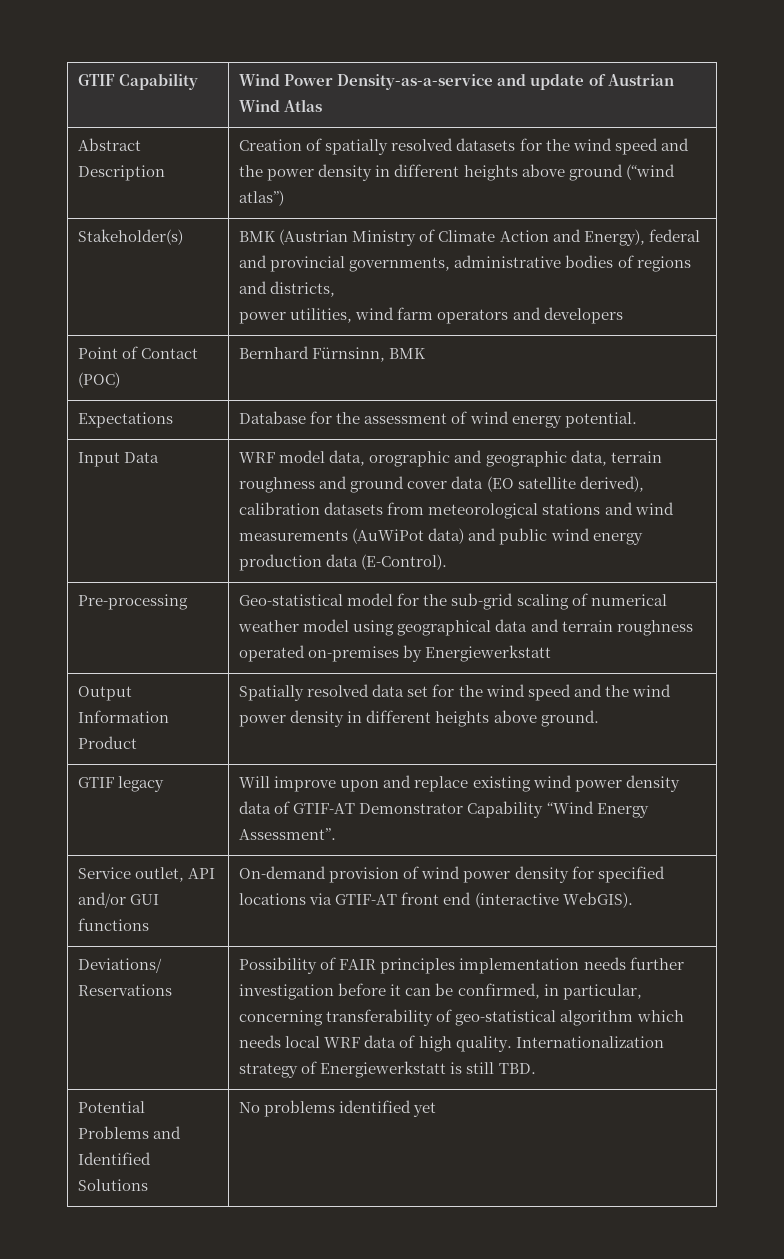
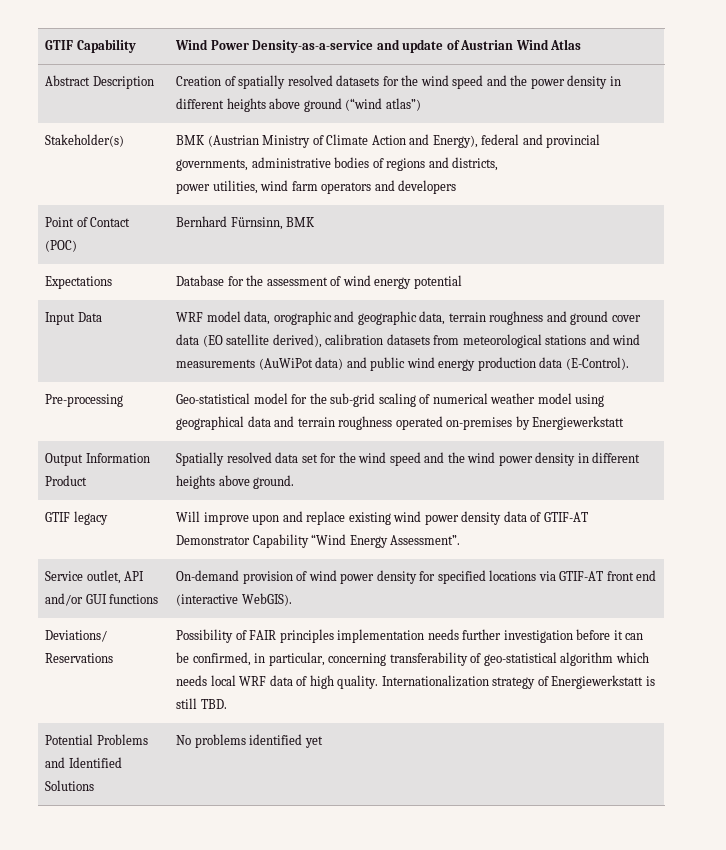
- Expectations | Database for the assessment of wind energy potential.
+ Expectations | Database for the assessment of wind energy potential

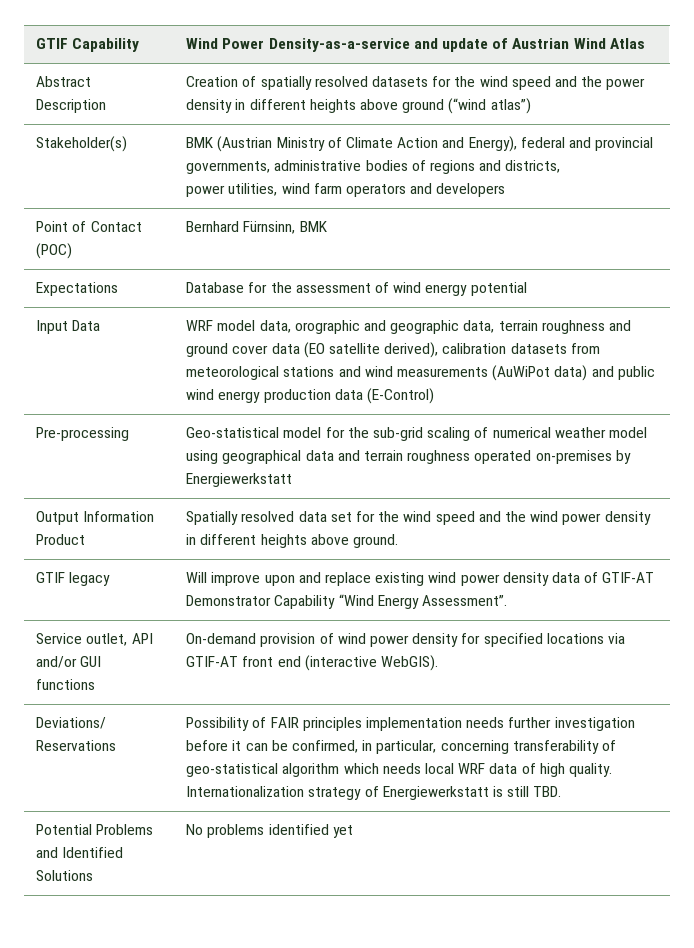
- Input Data | WRF model data, orographic and geographic data, terrain roughness and ground cover data (EO satellite derived), calibration datasets from meteorological stations and wind measurements (AuWiPot data) and public wind energy production data (E-Control).
+ Input Data | WRF model data, orographic and geographic data, terrain roughness and ground cover data (EO satellite derived), calibration datasets from meteorological stations and wind measurements (AuWiPot data) and public wind energy production data (E-Control)

